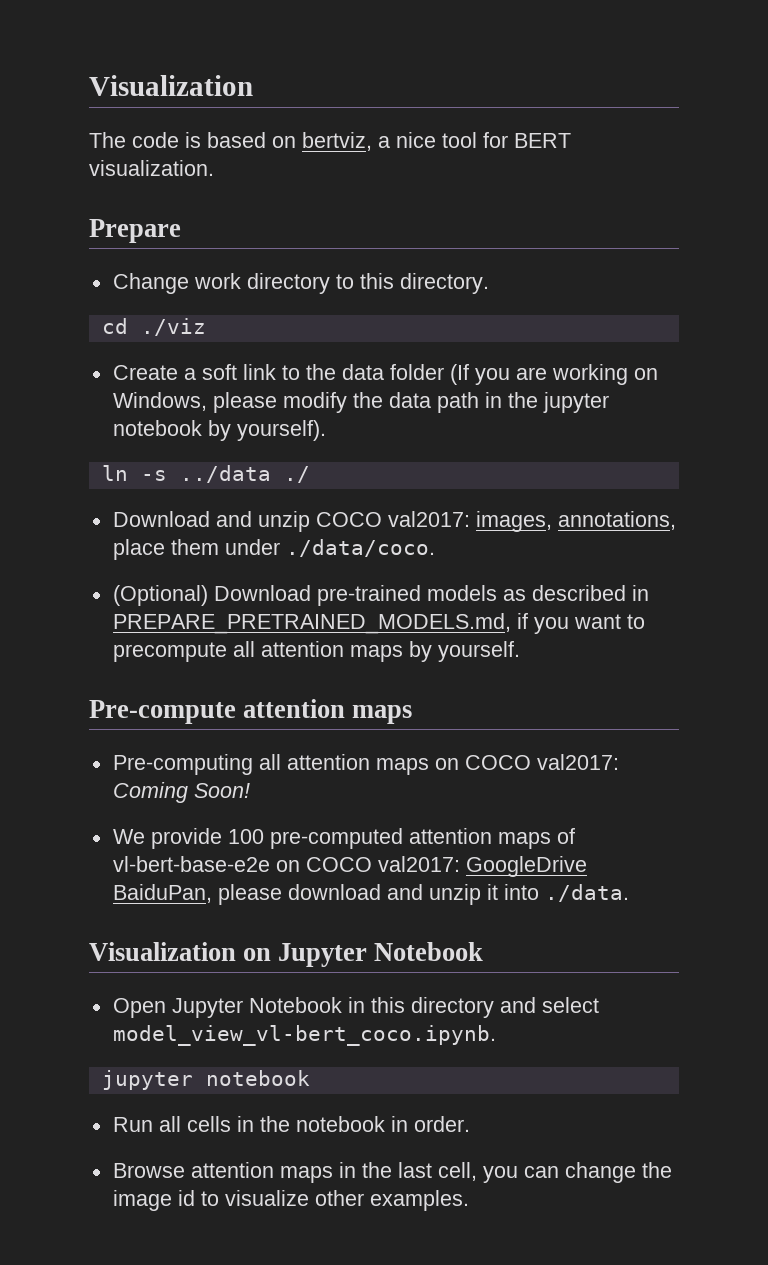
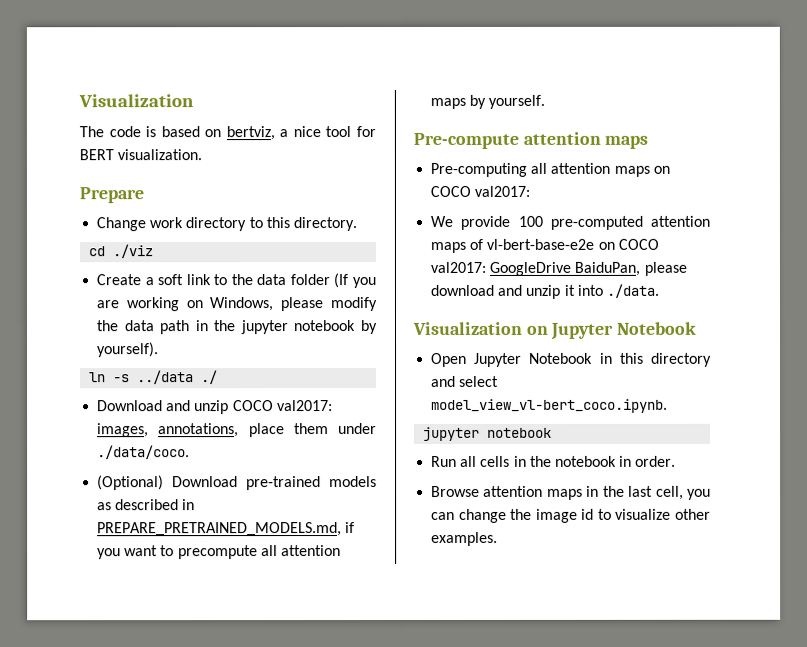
- Pre-computing all attention maps on COCO val2017: Coming Soon!
+ Pre-computing all attention maps on COCO val2017:

